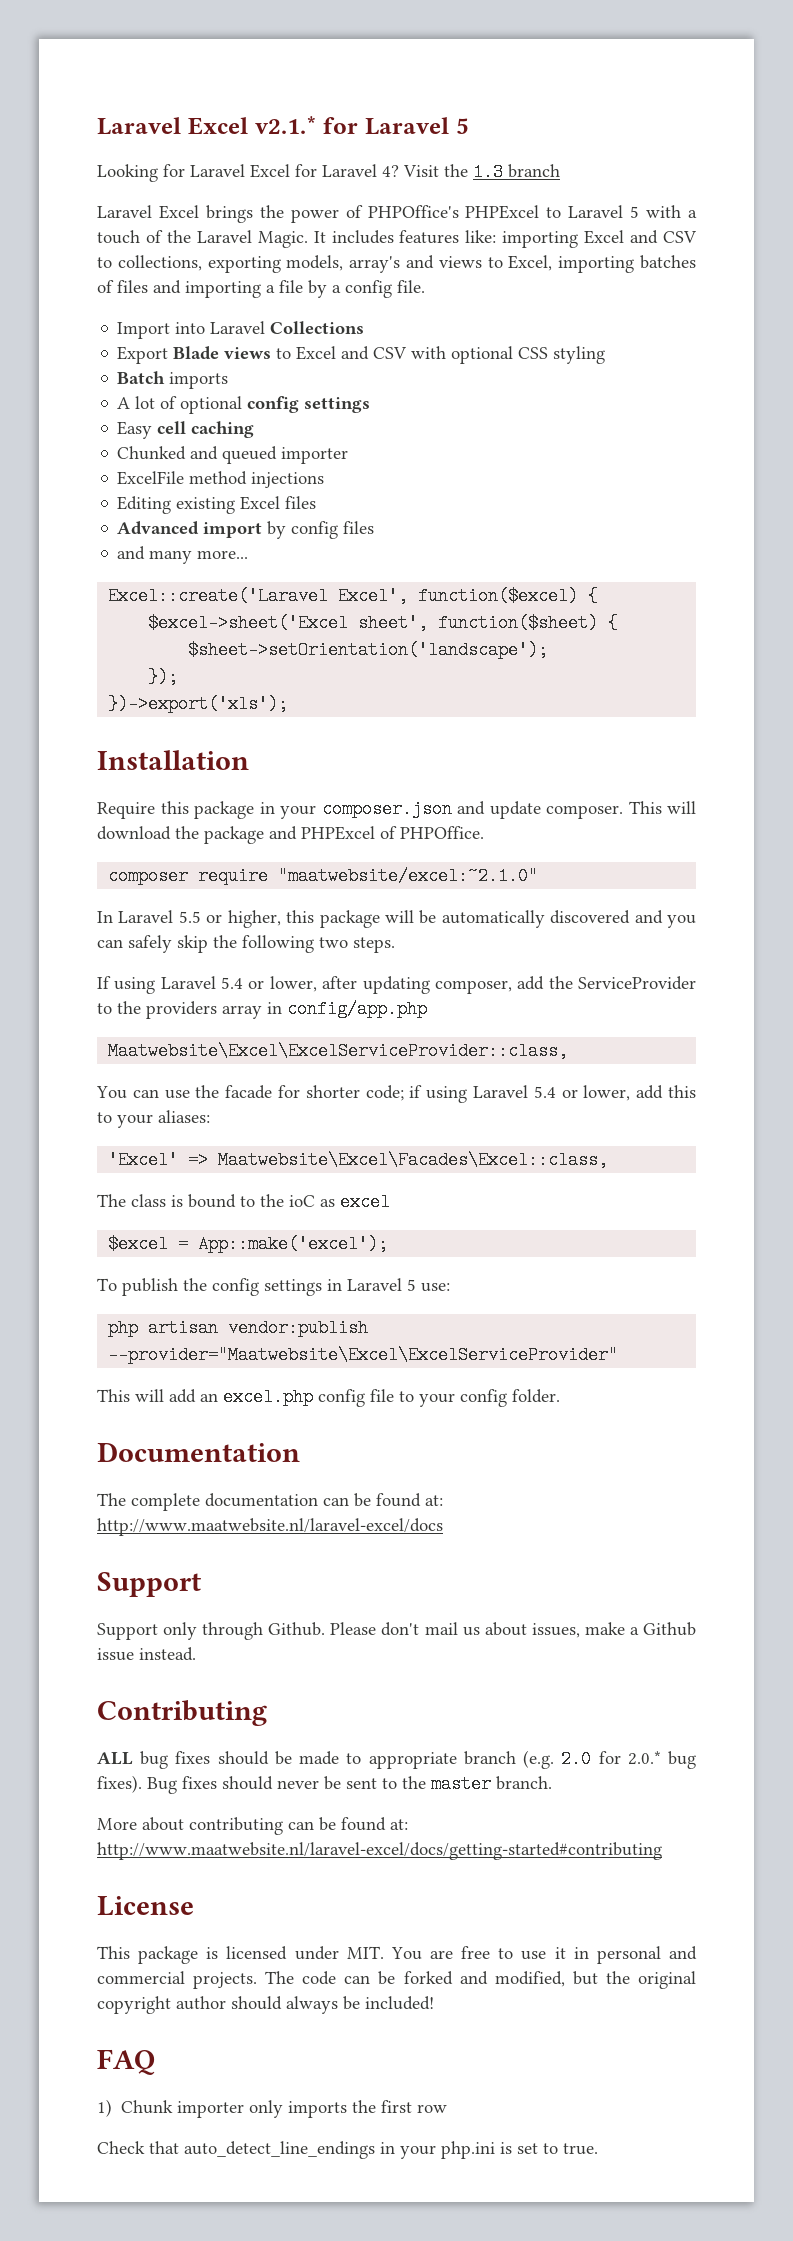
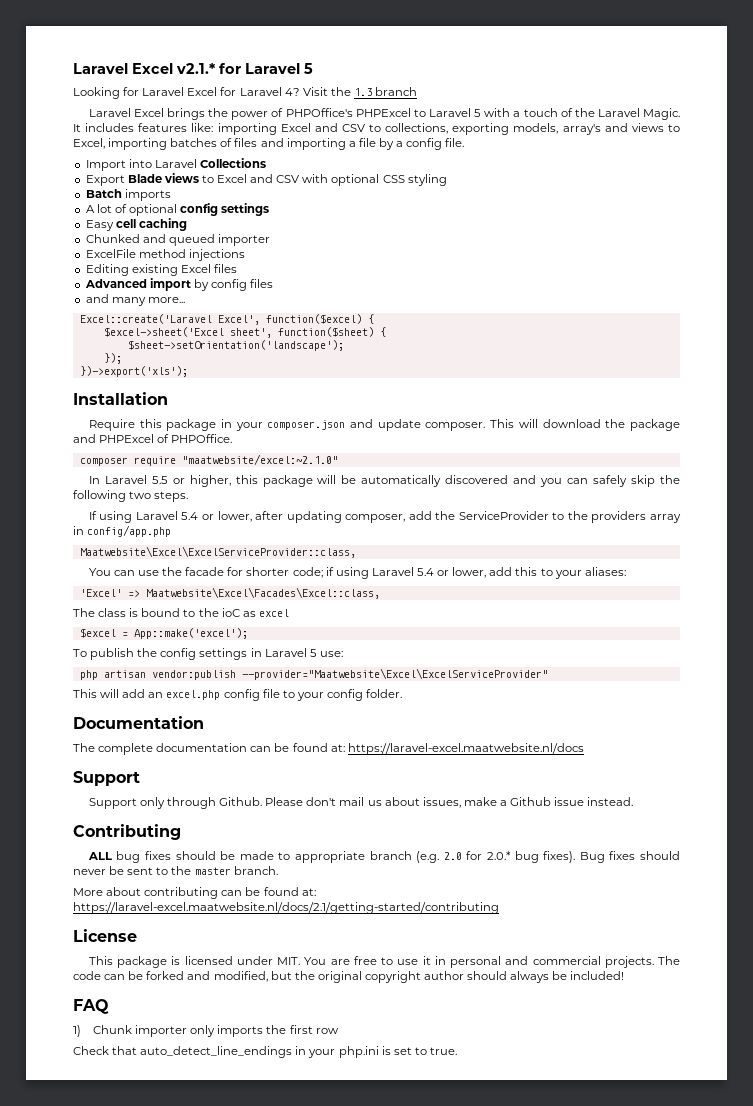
- The complete documentation can be found at: http://www.maatwebsite.nl/laravel-excel/docs
+ The complete documentation can be found at: https://laravel-excel.maatwebsite.nl/docs
- More about contributing can be found at: http://www.maatwebsite.nl/laravel-excel/docs/getting-started#contributing
+ More about contributing can be found at: https://laravel-excel.maatwebsite.nl/docs/2.1/getting-started/contributing

